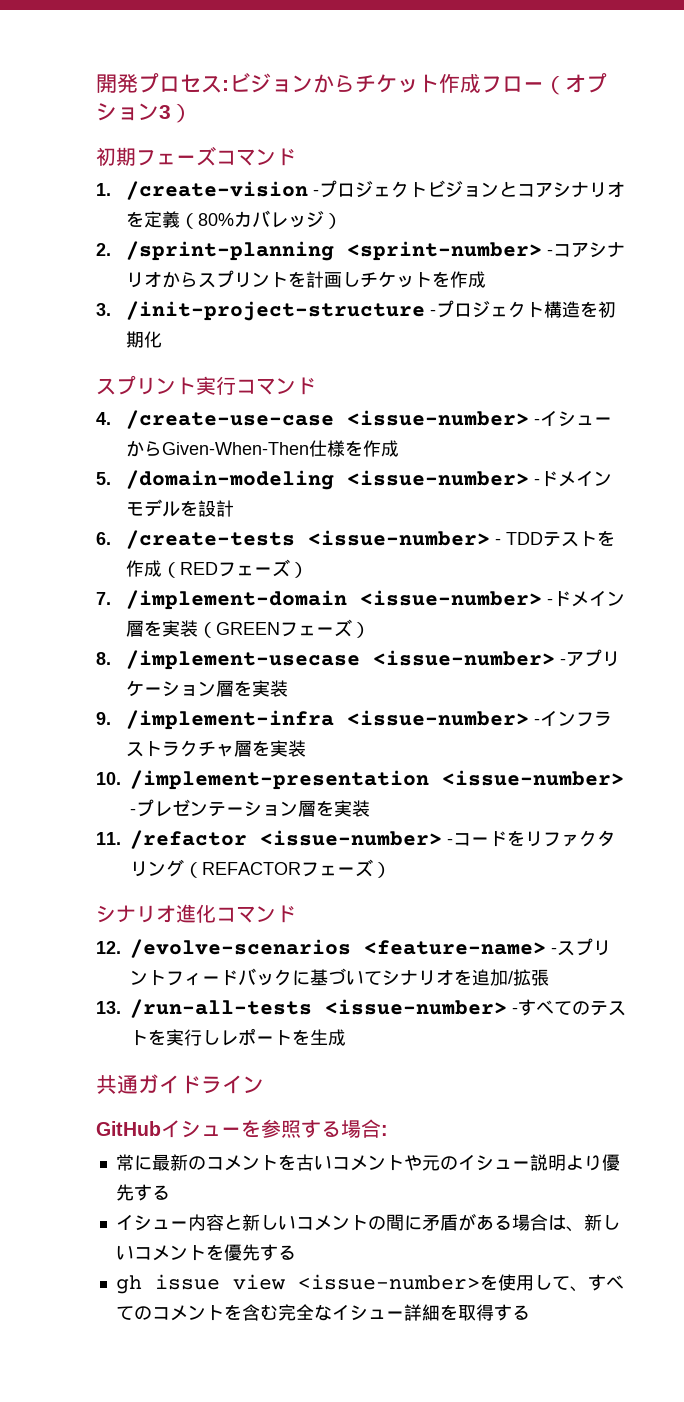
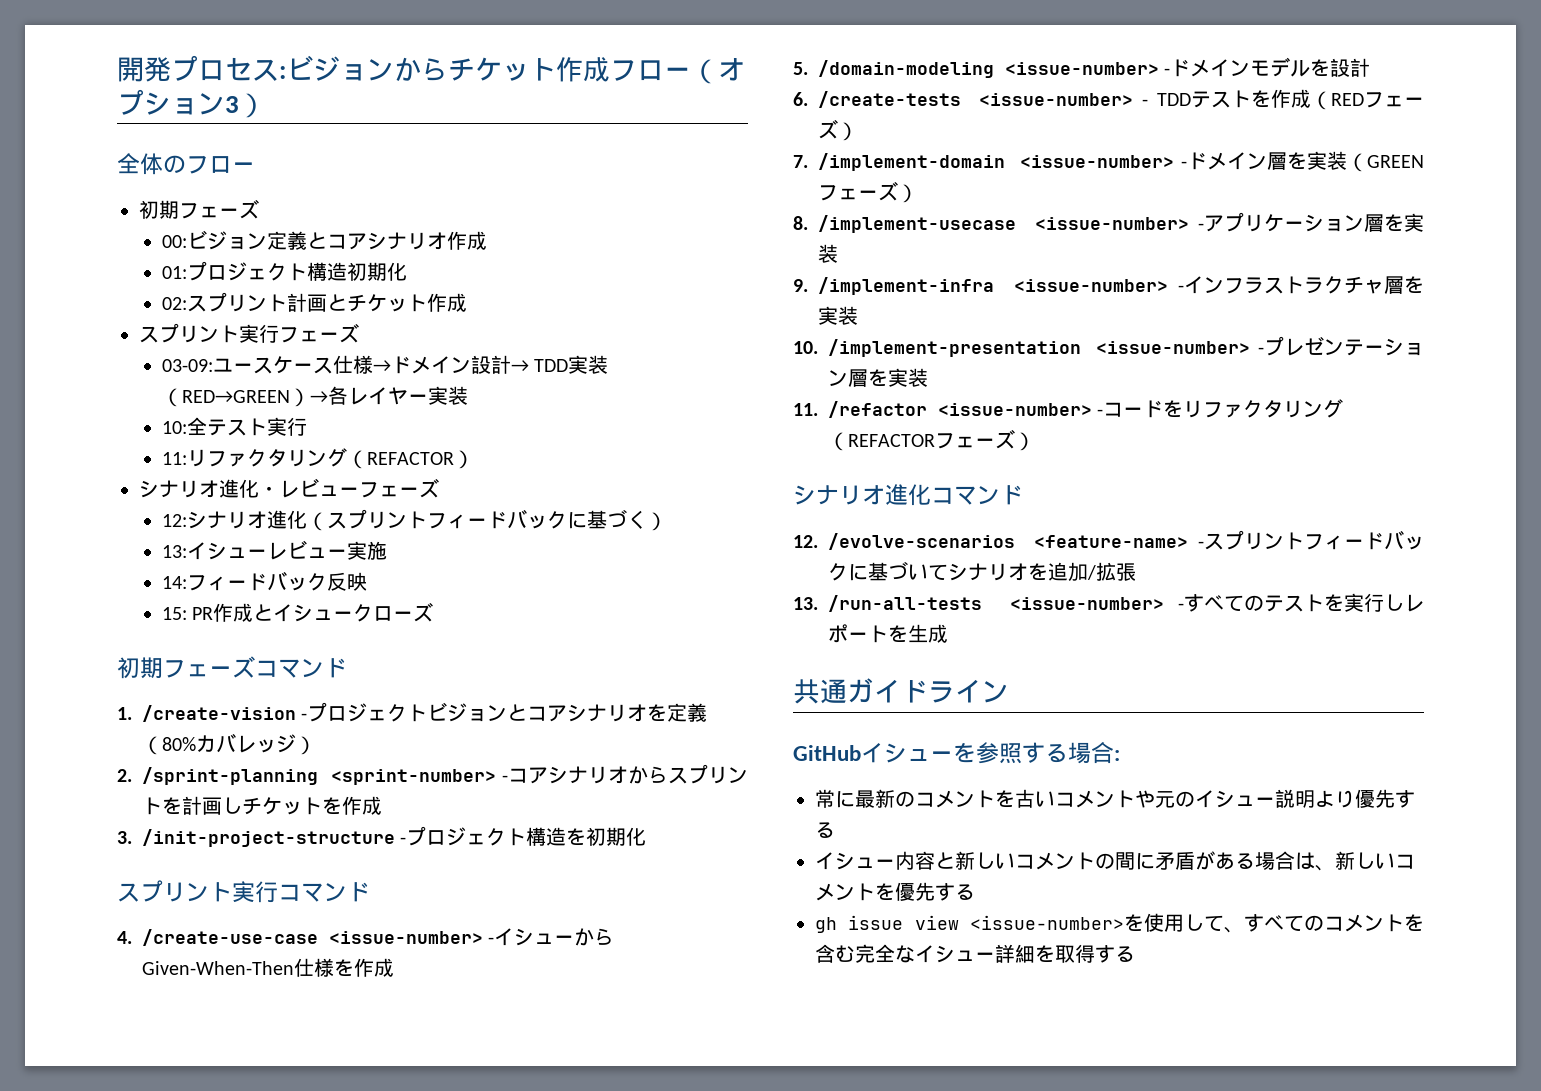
+ 全体のフロー
+ 初期フェーズ
+ 00:ビジョン定義とコアシナリオ作成
+ 01:プロジェクト構造初期化
+ 02:スプリント計画とチケット作成
+ スプリント実行フェーズ
+ 03-09:ユースケース仕様→ドメイン設計→ TDD実装（RED→GREEN）→各レイヤー実装
+ 10:全テスト実行
+ 11:リファクタリング（REFACTOR）
+ シナリオ進化・レビューフェーズ
+ 12:シナリオ進化（スプリントフィードバックに基づく）
+ 13:イシューレビュー実施
+ 14:フィードバック反映
+ 15: PR作成とイシュークローズ

